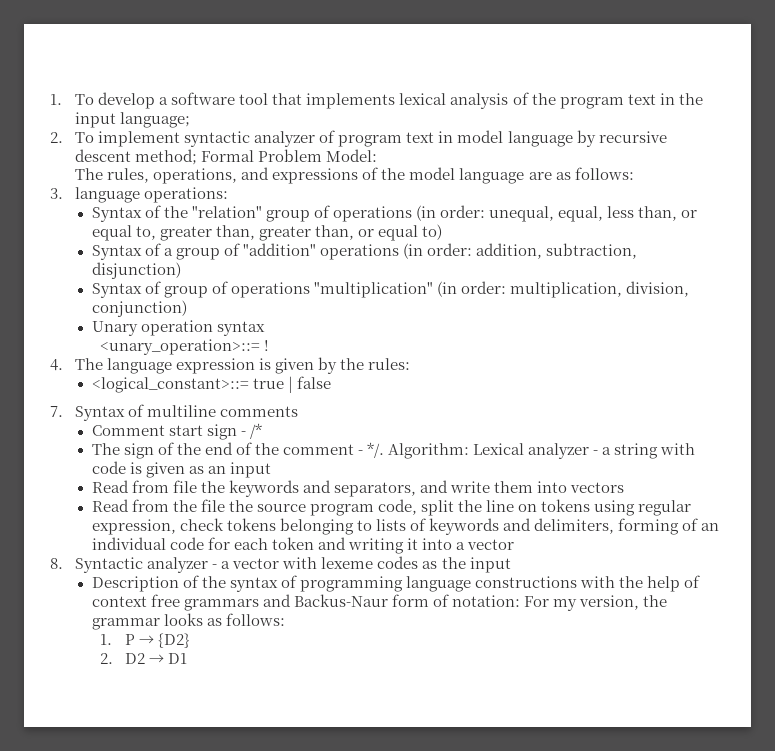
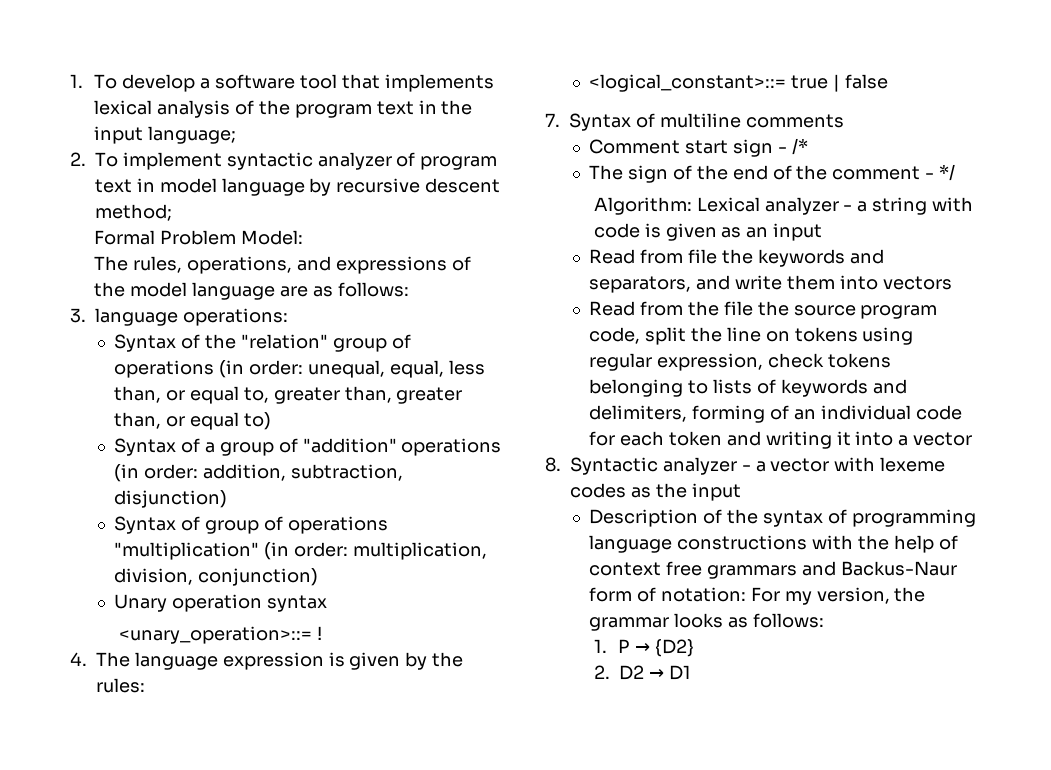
- 2. To implement syntactic analyzer of program text in model language by recursive descent method; Formal Problem Model:
+ 2. To implement syntactic analyzer of program text in model language by recursive descent method;
+ Formal Problem Model:
- The sign of the end of the comment - */. Algorithm: Lexical analyzer - a string with code is given as an input
+ The sign of the end of the comment - */
+ Algorithm: Lexical analyzer - a string with code is given as an input

